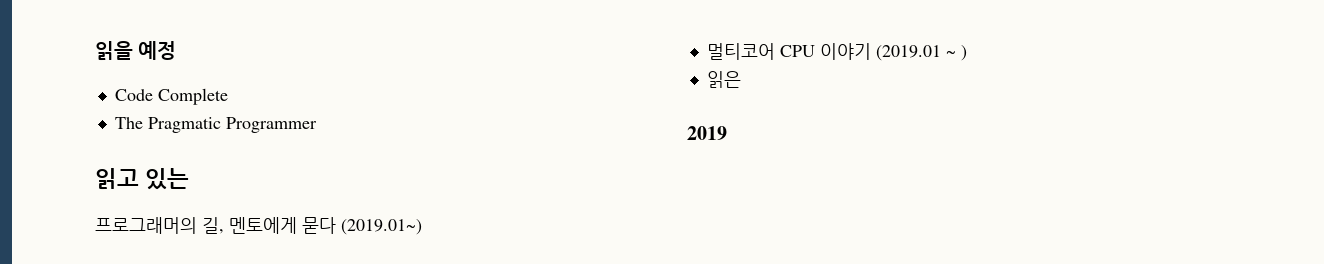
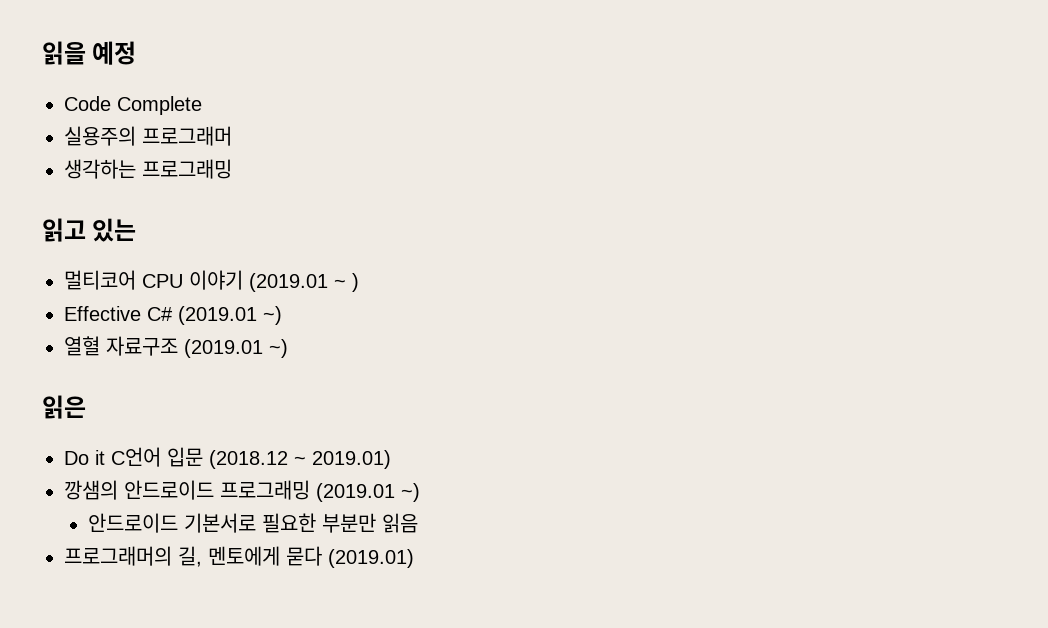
- The Pragmatic Programmer
+ 실용주의 프로그래머
+ 생각하는 프로그래밍
  읽고 있는
- 프로그래머의 길, 멘토에게 묻다 (2019.01~)
+ Effective C# (2019.01 ~)
+ 열혈 자료구조 (2019.01 ~)
  읽은
- 2019
+ Do it C언어 입문 (2018.12 ~ 2019.01)
+ 깡샘의 안드로이드 프로그래밍 (2019.01 ~)
+ 안드로이드 기본서로 필요한 부분만 읽음
+ 프로그래머의 길, 멘토에게 묻다 (2019.01)

